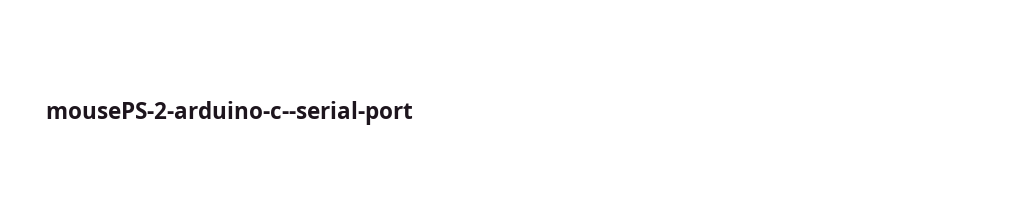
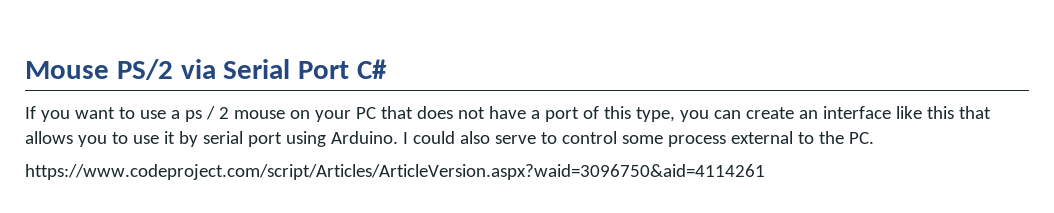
- mousePS-2-arduino-c--serial-port
+ Mouse PS/2 via Serial Port C#
+ If you want to use a ps / 2 mouse on your PC that does not have a port of this type, you can create an interface like this that allows you to use it by serial port using Arduino. I could also serve to control some process external to the PC.
+ https://www.codeproject.com/script/Articles/ArticleVersion.aspx?waid=3096750&aid=4114261

